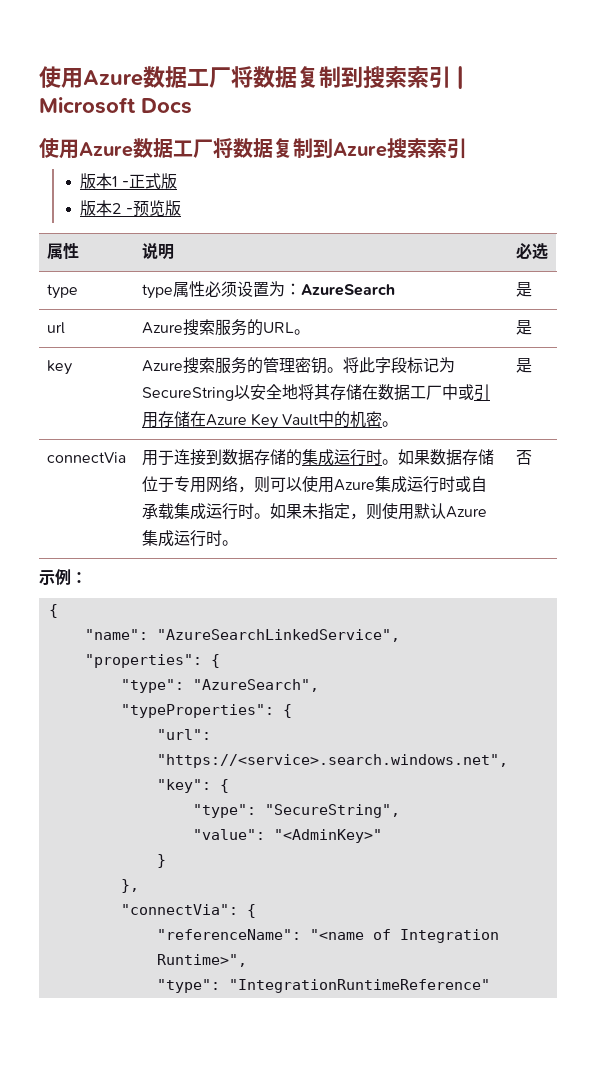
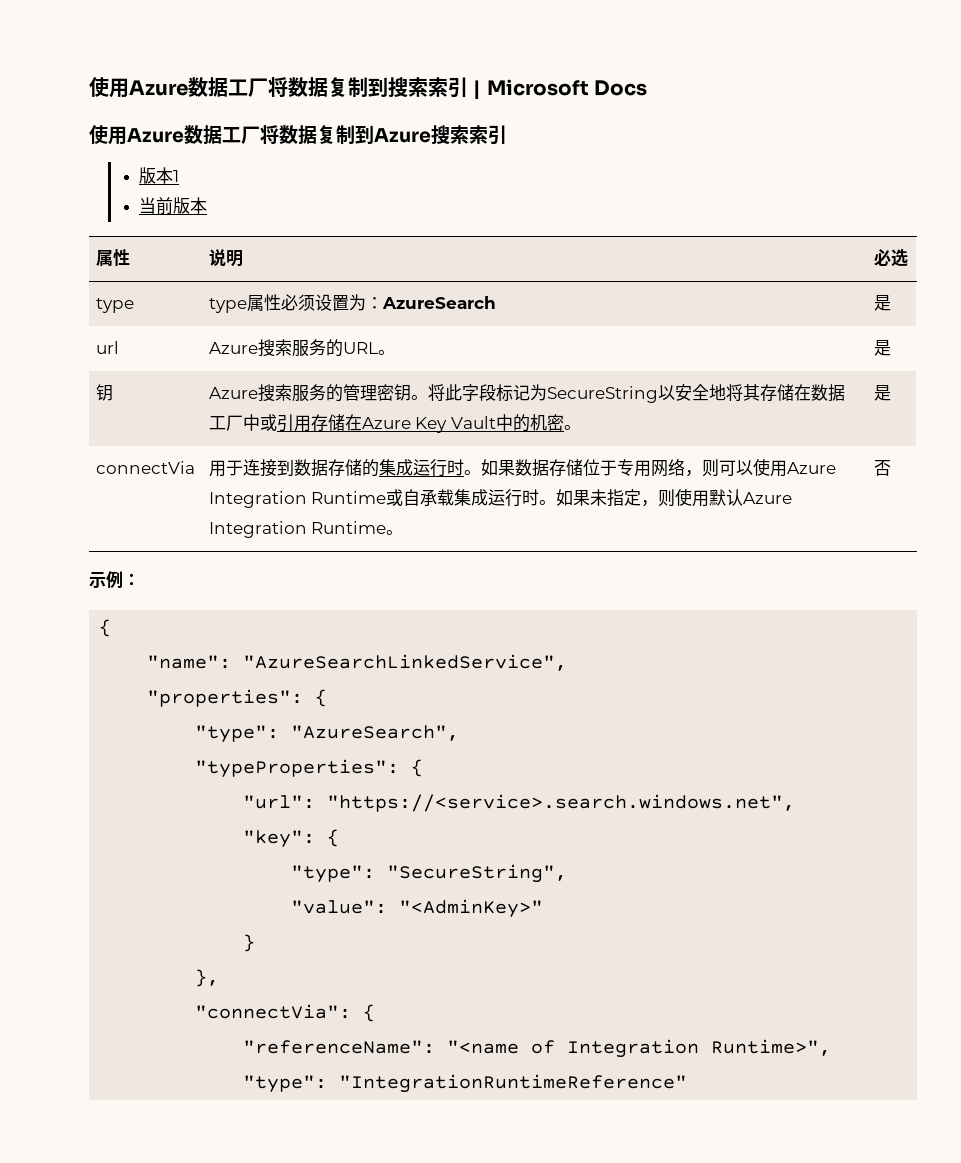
- 版本1 -正式版
- 版本2 -预览版
+ 版本1
+ 当前版本
- key | Azure搜索服务的管理密钥。将此字段标记为SecureString以安全地将其存储在数据工厂中或引用存储在Azure Key Vault中的机密。 | 是
+ 钥 | Azure搜索服务的管理密钥。将此字段标记为SecureString以安全地将其存储在数据工厂中或引用存储在Azure Key Vault中的机密。 | 是
- connectVia | 用于连接到数据存储的集成运行时。如果数据存储位于专用网络，则可以使用Azure集成运行时或自承载集成运行时。如果未指定，则使用默认Azure集成运行时。 | 否
+ connectVia | 用于连接到数据存储的集成运行时。如果数据存储位于专用网络，则可以使用Azure Integration Runtime或自承载集成运行时。如果未指定，则使用默认Azure Integration Runtime。 | 否

